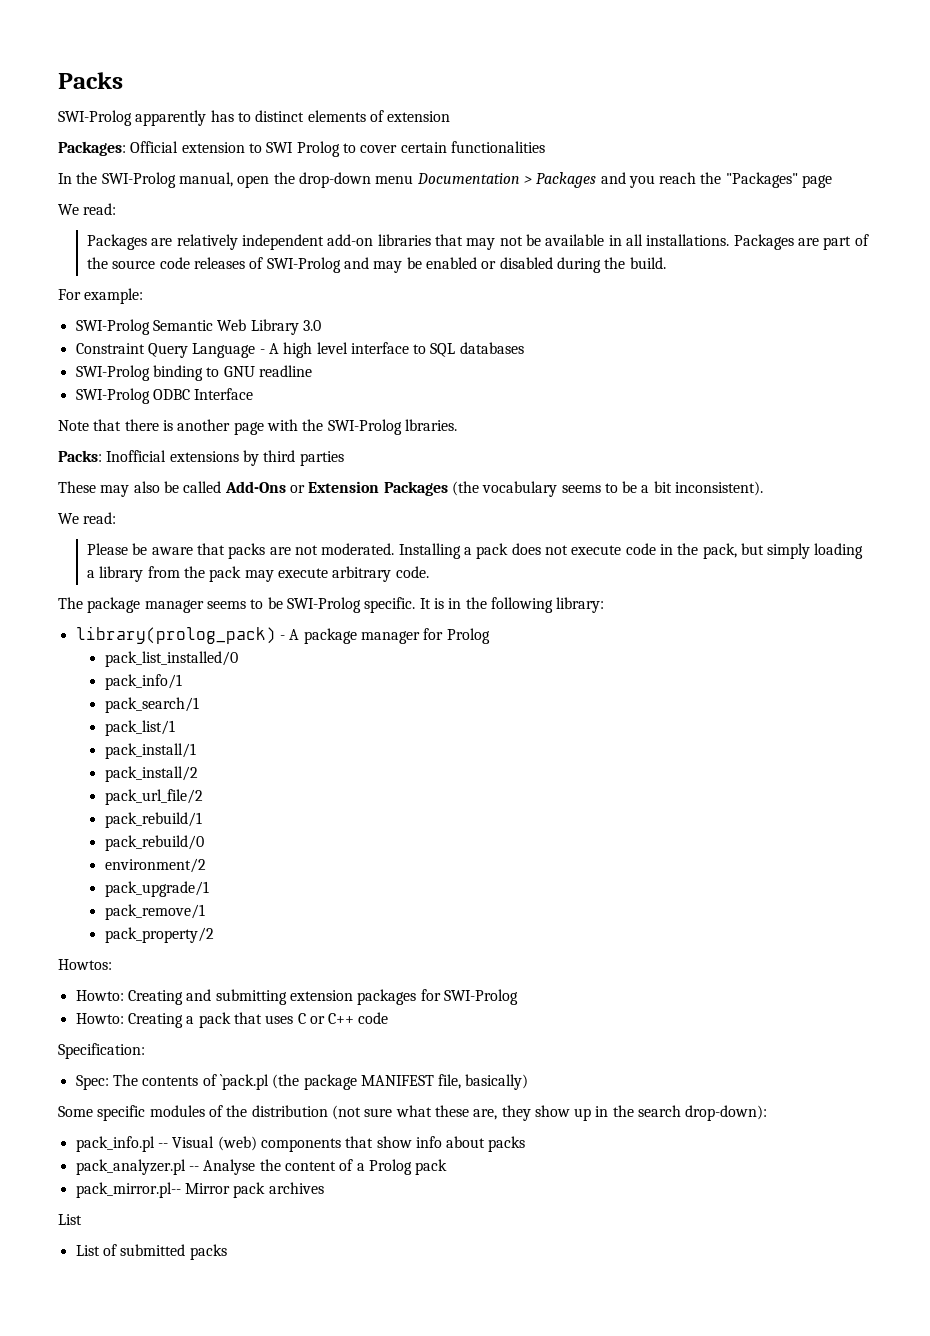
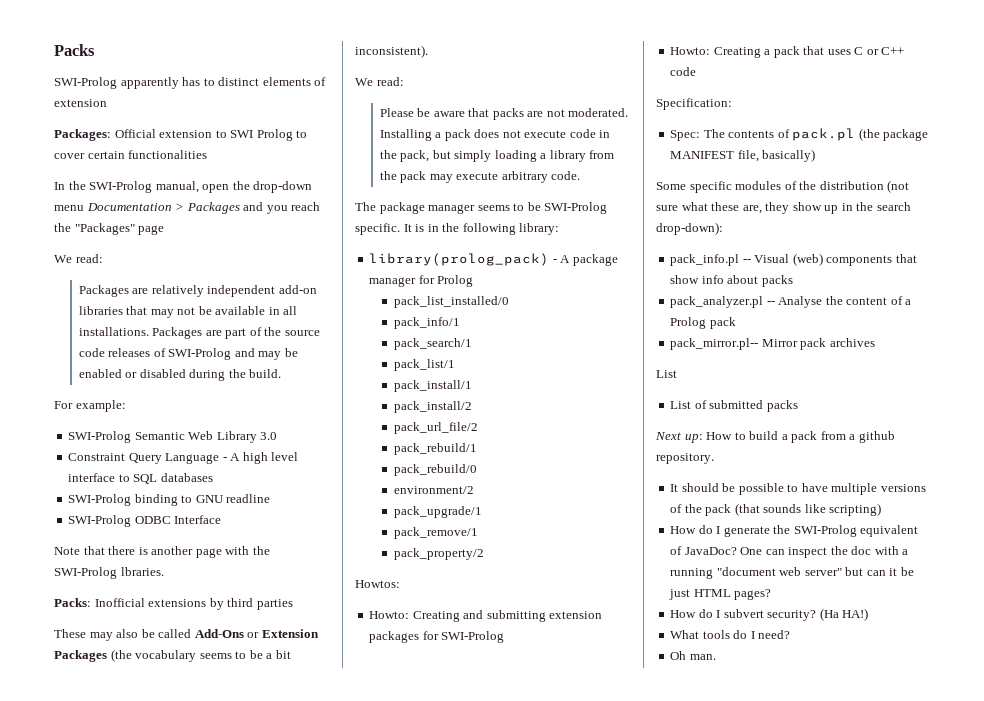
- Spec: The contents of `pack.pl (the package MANIFEST file, basically)
+ Spec: The contents of pack.pl (the package MANIFEST file, basically)
+ Next up: How to build a pack from a github repository.
+ It should be possible to have multiple versions of the pack (that sounds like scripting)
+ How do I generate the SWI-Prolog equivalent of JavaDoc? One can inspect the doc with a running "document web server" but can it be just HTML pages?
+ How do I subvert security? (Ha HA!)
+ What tools do I need?
+ Oh man.

